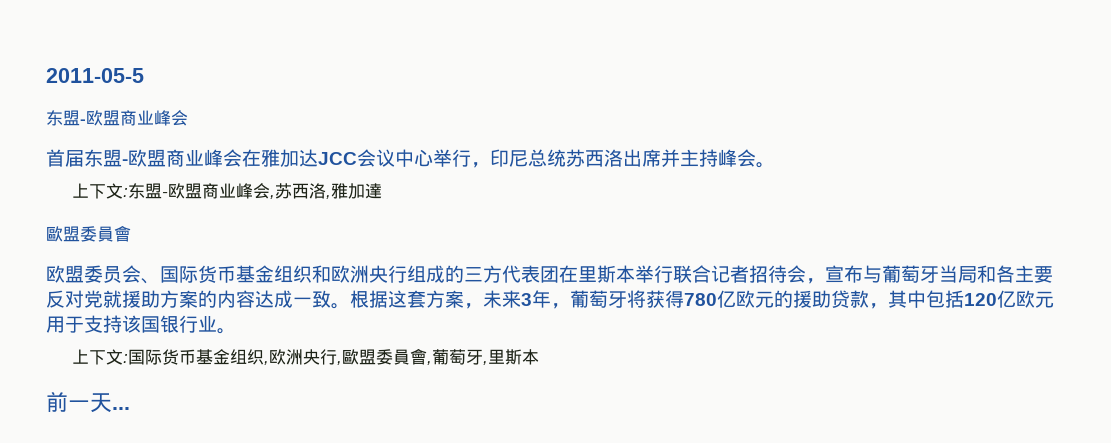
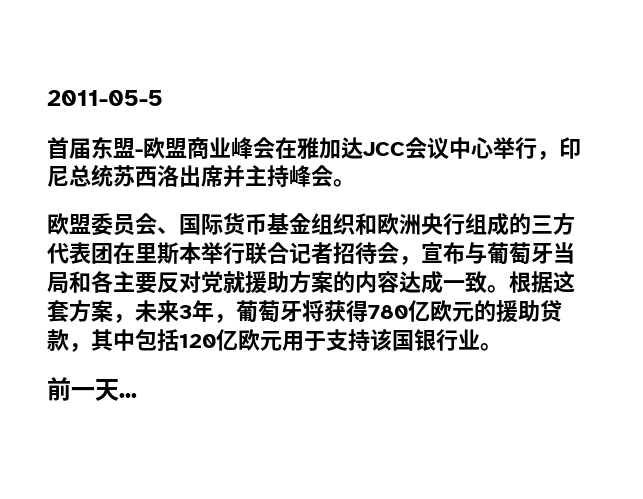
  2011-05-5
- 东盟-欧盟商业峰会
- 上下文:东盟-欧盟商业峰会,苏西洛,雅加達
- 歐盟委員會
- 上下文:国际货币基金组织,欧洲央行,歐盟委員會,葡萄牙,里斯本

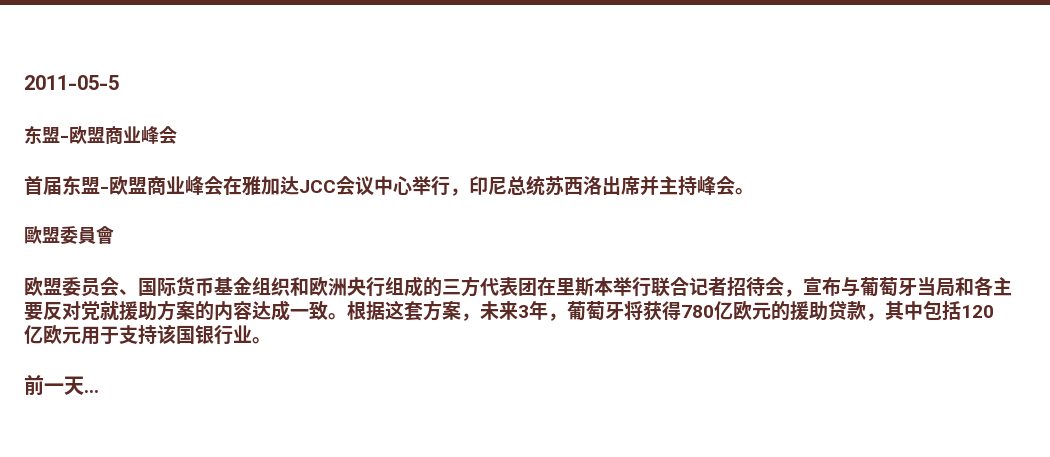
  2011-05-5
+ 东盟-欧盟商业峰会
+ 歐盟委員會

